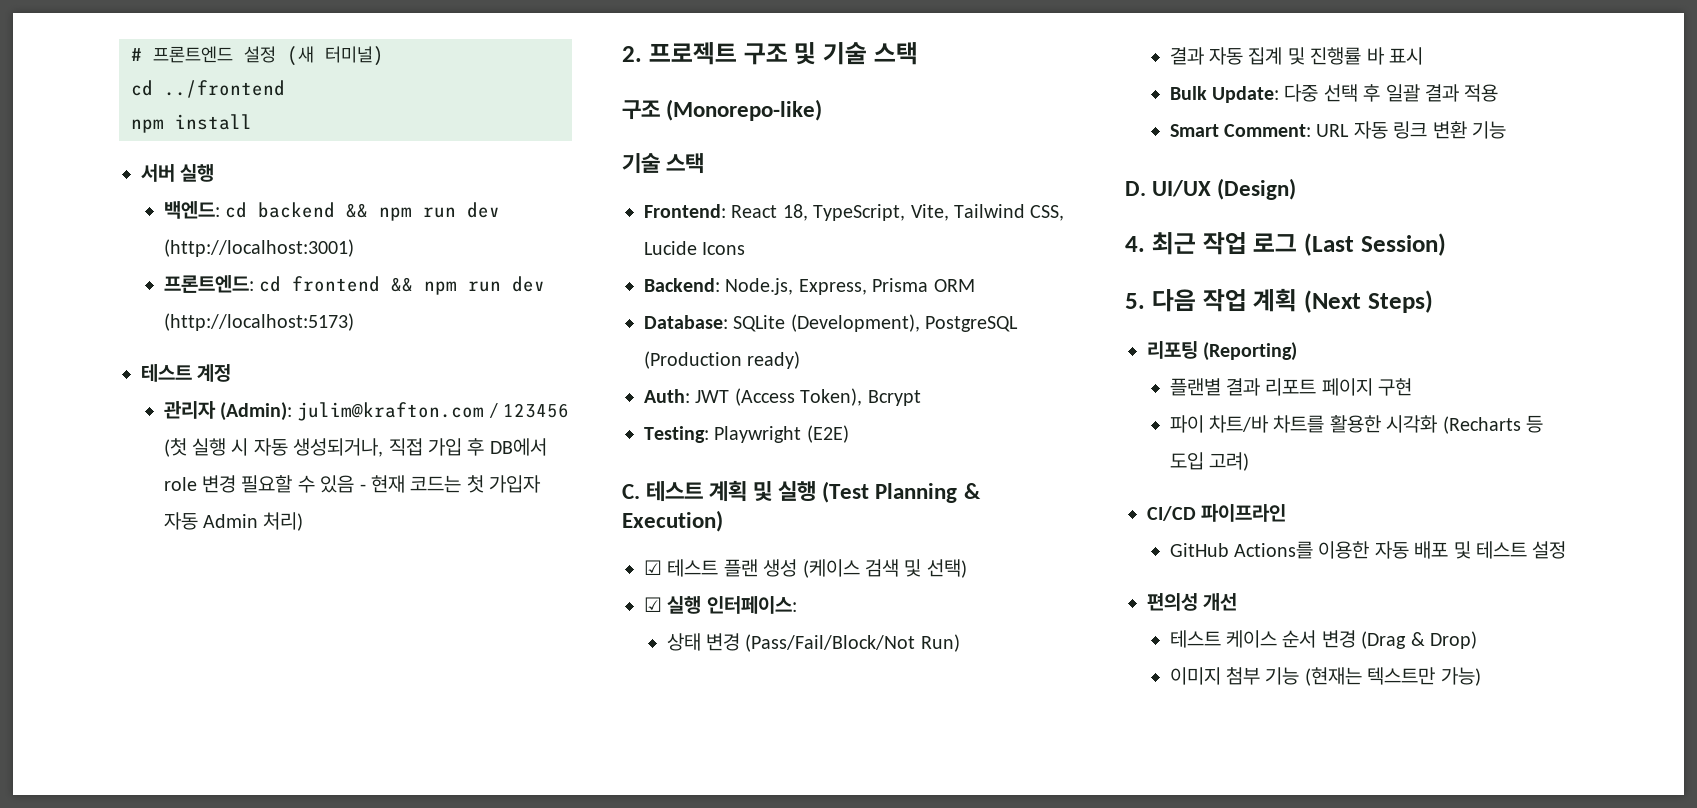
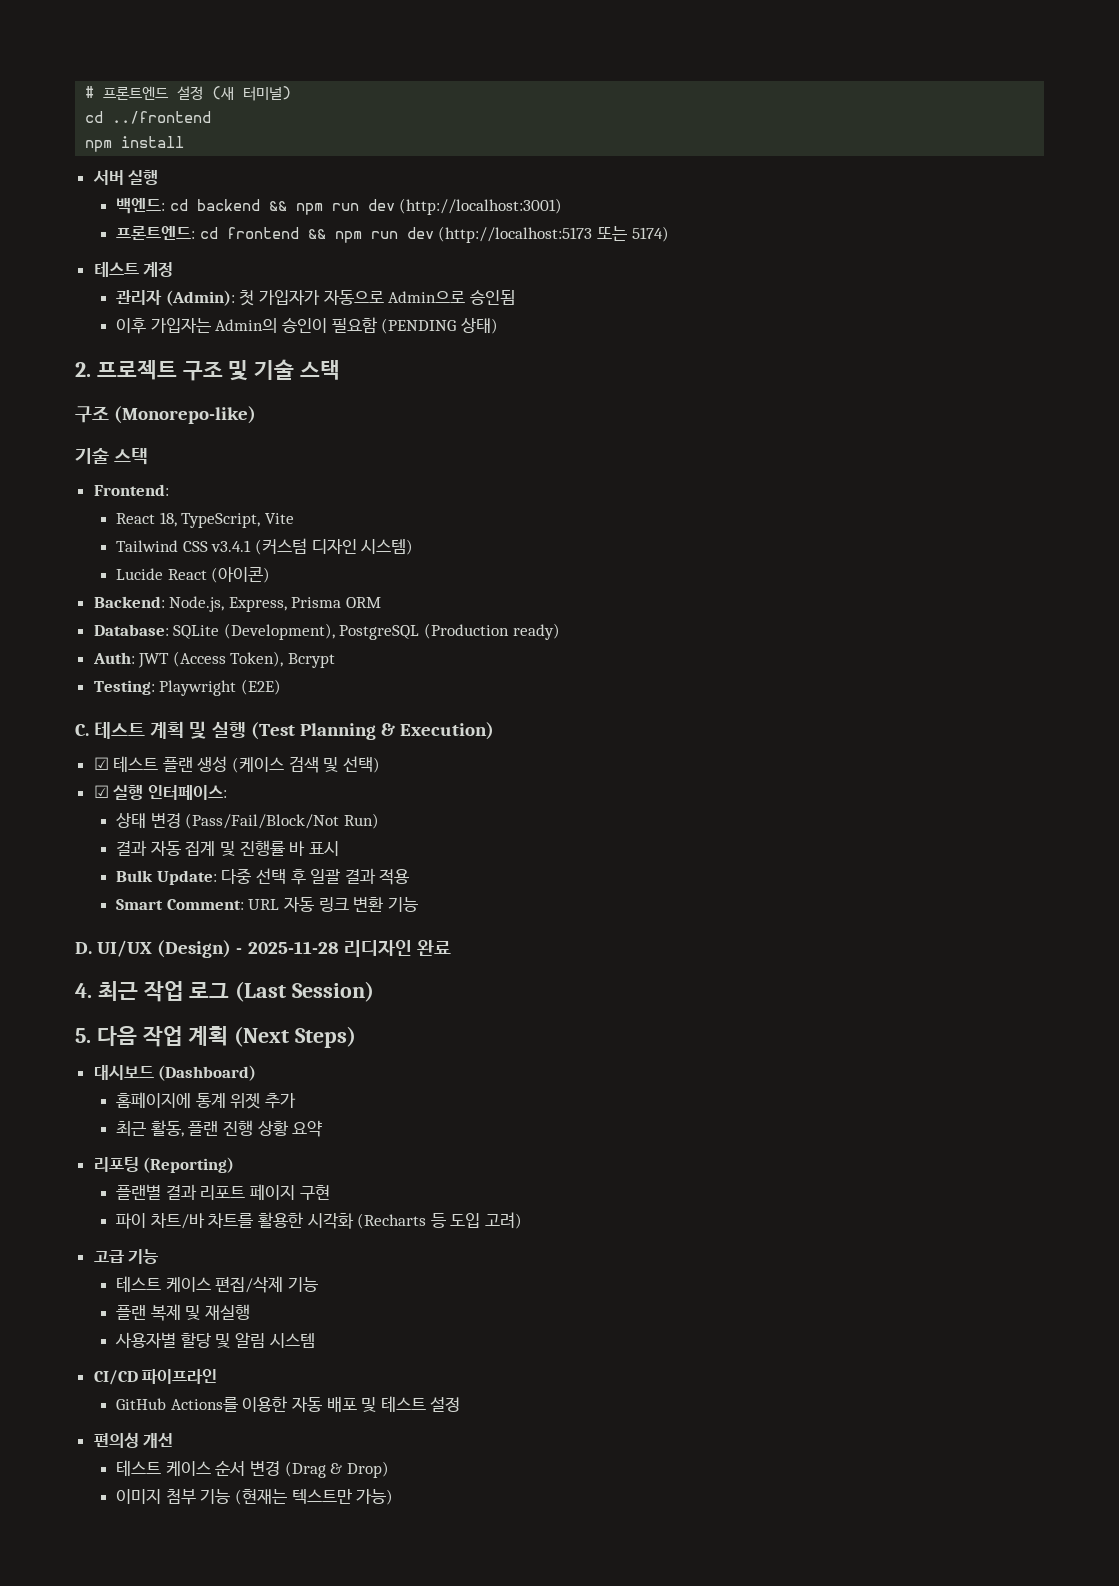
- 프론트엔드: cd frontend && npm run dev (http://localhost:5173)
+ 프론트엔드: cd frontend && npm run dev (http://localhost:5173 또는 5174)
- 관리자 (Admin): julim@krafton.com / 123456 (첫 실행 시 자동 생성되거나, 직접 가입 후 DB에서 role 변경 필요할 수 있음 - 현재 코드는 첫 가입자 자동 Admin 처리)
+ 관리자 (Admin): 첫 가입자가 자동으로 Admin으로 승인됨
+ 이후 가입자는 Admin의 승인이 필요함 (PENDING 상태)
- Frontend: React 18, TypeScript, Vite, Tailwind CSS, Lucide Icons
+ Frontend:
+ React 18, TypeScript, Vite
+ Tailwind CSS v3.4.1 (커스텀 디자인 시스템)
+ Lucide React (아이콘)
- D. UI/UX (Design)
+ D. UI/UX (Design) - 2025-11-28 리디자인 완료
+ 대시보드 (Dashboard)
+ 홈페이지에 통계 위젯 추가
+ 최근 활동, 플랜 진행 상황 요약
+ 고급 기능
+ 테스트 케이스 편집/삭제 기능
+ 플랜 복제 및 재실행
+ 사용자별 할당 및 알림 시스템

